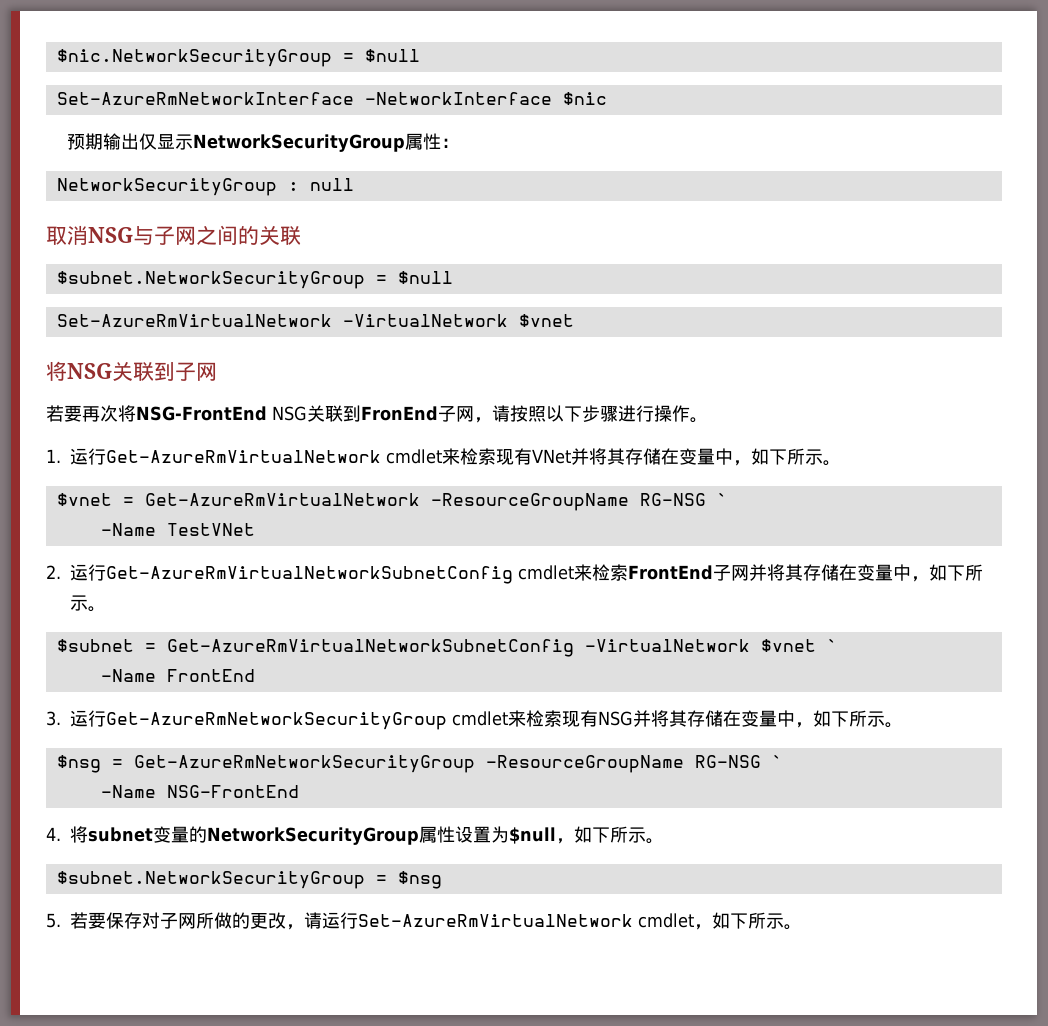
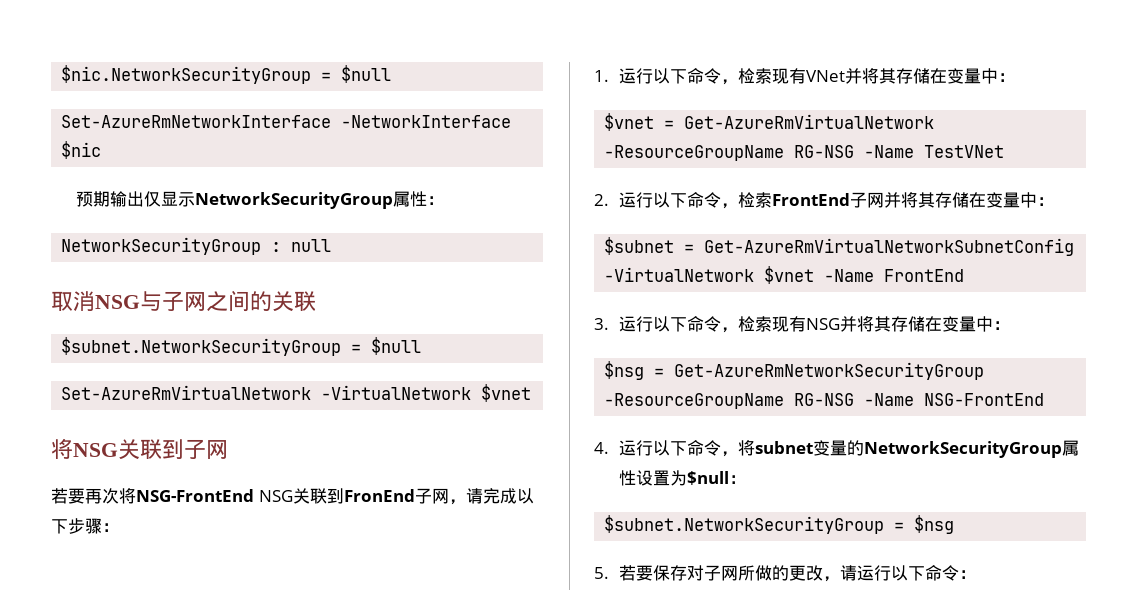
- 若要再次将NSG-FrontEnd NSG关联到FronEnd子网，请按照以下步骤进行操作。
+ 若要再次将NSG-FrontEnd NSG关联到FronEnd子网，请完成以下步骤：
- 1.运行Get-AzureRmVirtualNetwork cmdlet来检索现有VNet并将其存储在变量中，如下所示。
+ 1.运行以下命令，检索现有VNet并将其存储在变量中：
- $vnet = Get-AzureRmVirtualNetwork -ResourceGroupName RG-NSG `
- -Name TestVNet
+ $vnet = Get-AzureRmVirtualNetwork -ResourceGroupName RG-NSG -Name TestVNet
- 2.运行Get-AzureRmVirtualNetworkSubnetConfig cmdlet来检索FrontEnd子网并将其存储在变量中，如下所示。
+ 2.运行以下命令，检索FrontEnd子网并将其存储在变量中：
- $subnet = Get-AzureRmVirtualNetworkSubnetConfig -VirtualNetwork $vnet `
- -Name FrontEnd
+ $subnet = Get-AzureRmVirtualNetworkSubnetConfig -VirtualNetwork $vnet -Name FrontEnd
- 3.运行Get-AzureRmNetworkSecurityGroup cmdlet来检索现有NSG并将其存储在变量中，如下所示。
+ 3.运行以下命令，检索现有NSG并将其存储在变量中：
- $nsg = Get-AzureRmNetworkSecurityGroup -ResourceGroupName RG-NSG `
- -Name NSG-FrontEnd
+ $nsg = Get-AzureRmNetworkSecurityGroup -ResourceGroupName RG-NSG -Name NSG-FrontEnd
- 4.将subnet变量的NetworkSecurityGroup属性设置为$null，如下所示。
+ 4.运行以下命令，将subnet变量的NetworkSecurityGroup属性设置为$null：
- 5.若要保存对子网所做的更改，请运行Set-AzureRmVirtualNetwork cmdlet，如下所示。
+ 5.若要保存对子网所做的更改，请运行以下命令：

